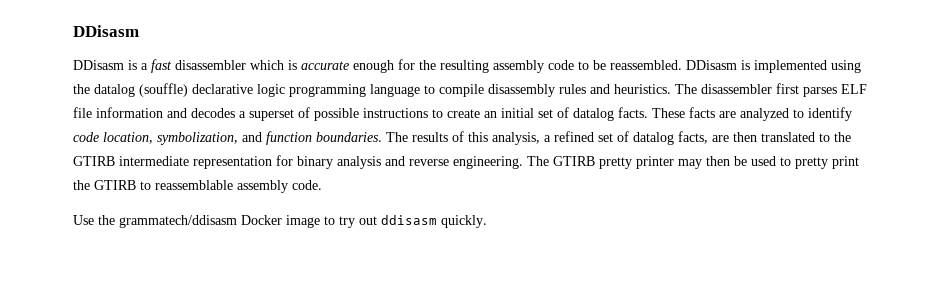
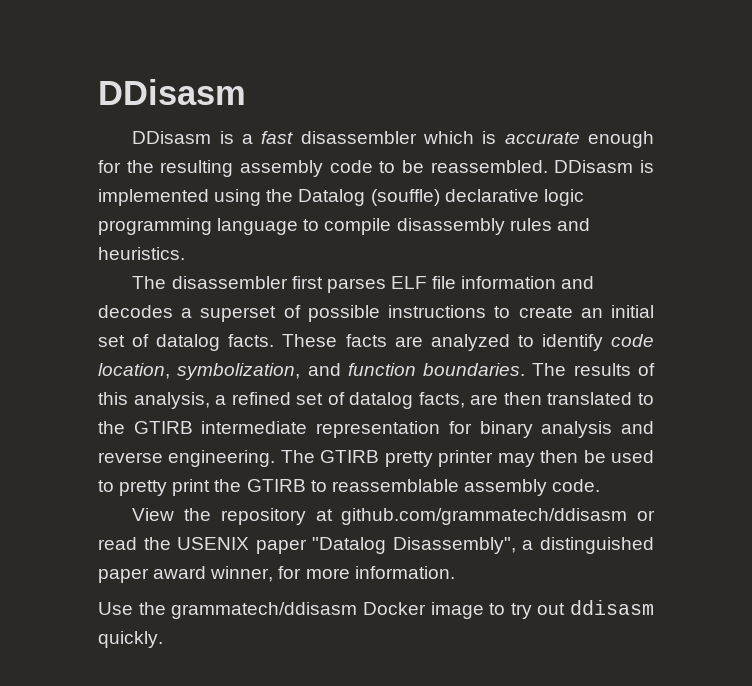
- DDisasm is implemented using the datalog (souffle) declarative logic programming language to compile disassembly rules and heuristics. The disassembler first parses ELF file information and decodes a superset of possible instructions to create an initial set of datalog facts.
+ DDisasm is implemented using the Datalog (souffle) declarative logic programming language to compile disassembly rules and heuristics.
+ The disassembler first parses ELF file information and decodes a superset of possible instructions to create an initial set of datalog facts.
+ View the repository at github.com/grammatech/ddisasm or read the USENIX paper "Datalog Disassembly", a distinguished paper award winner, for more information.

